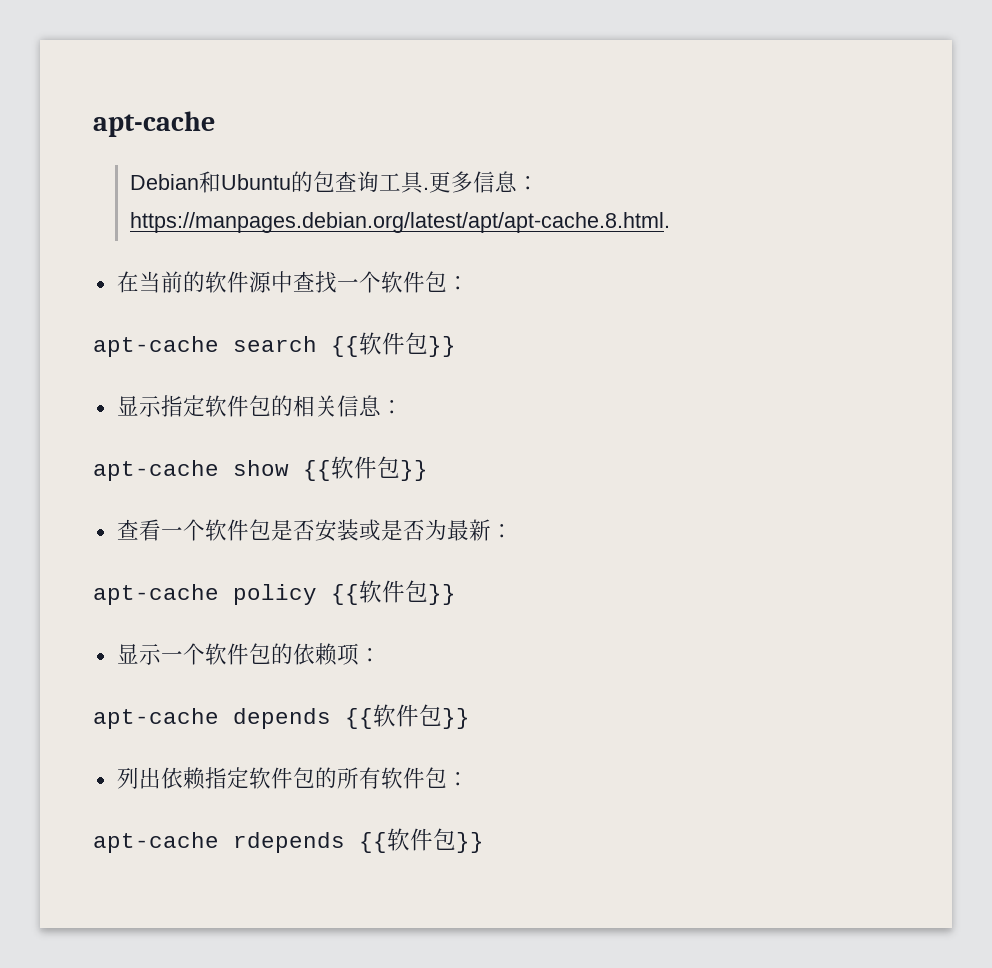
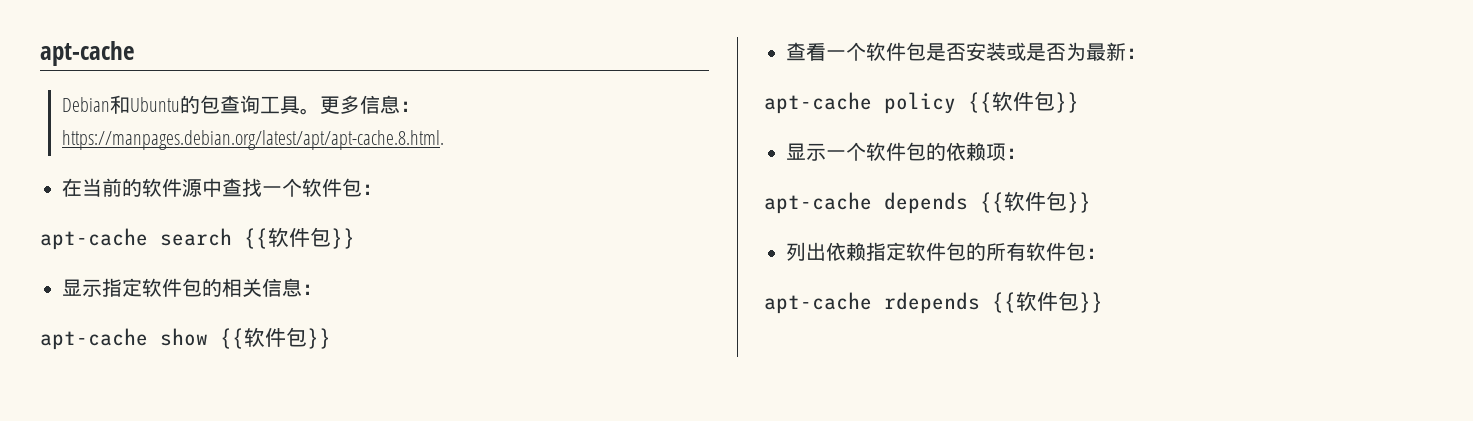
- Debian和Ubuntu的包查询工具.
+ Debian和Ubuntu的包查询工具。

